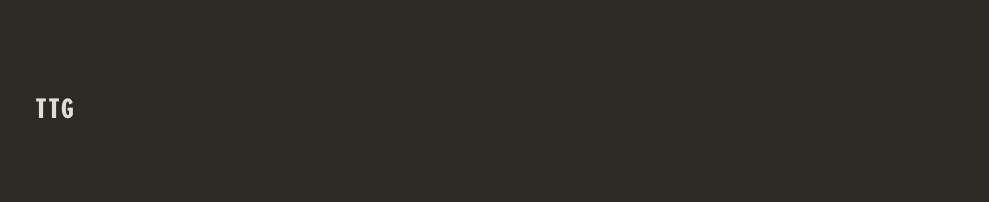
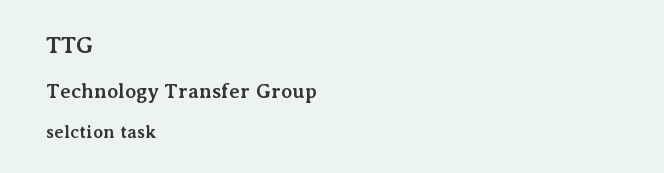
+ Technology Transfer Group
+ selction task

